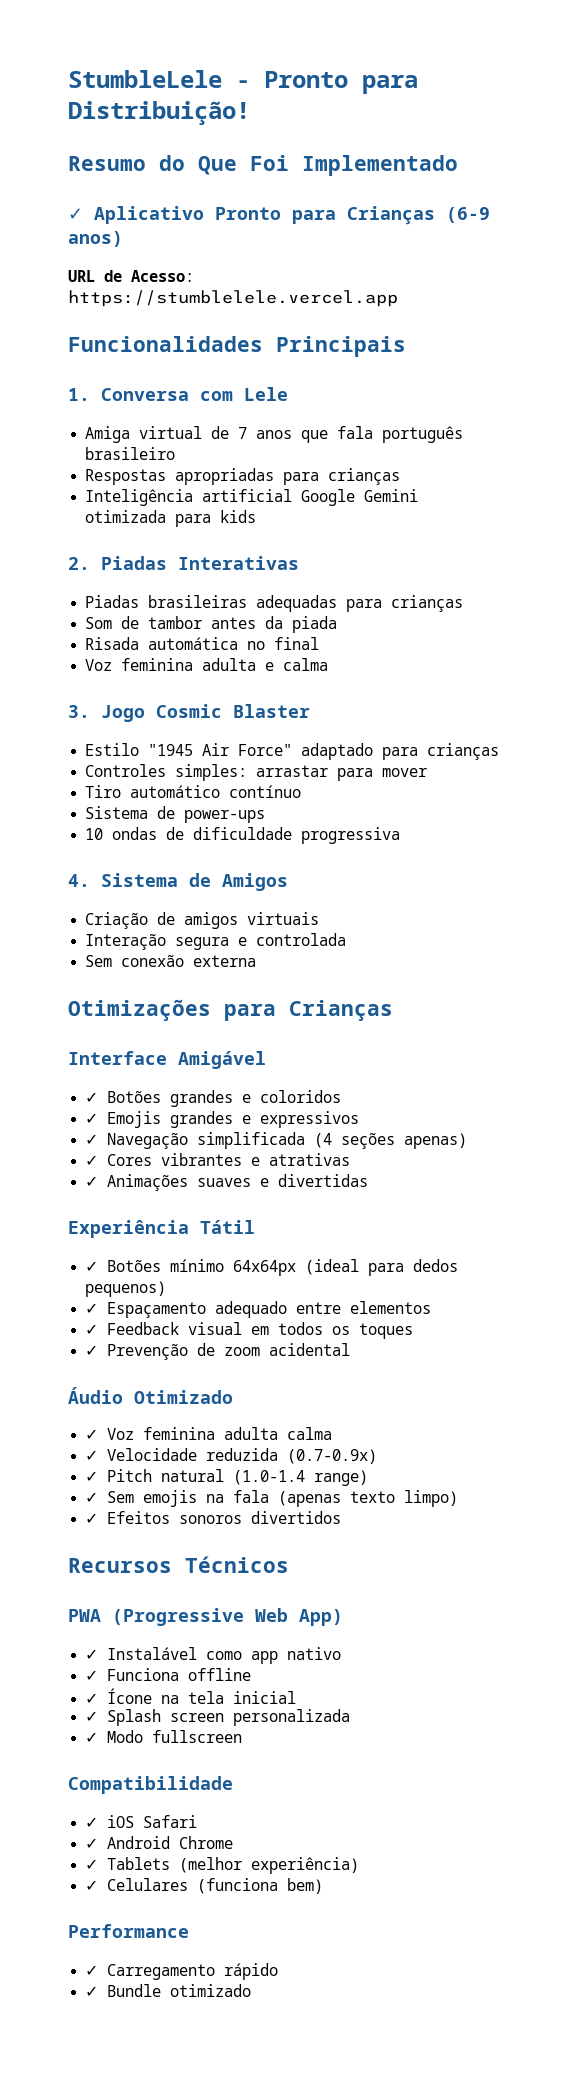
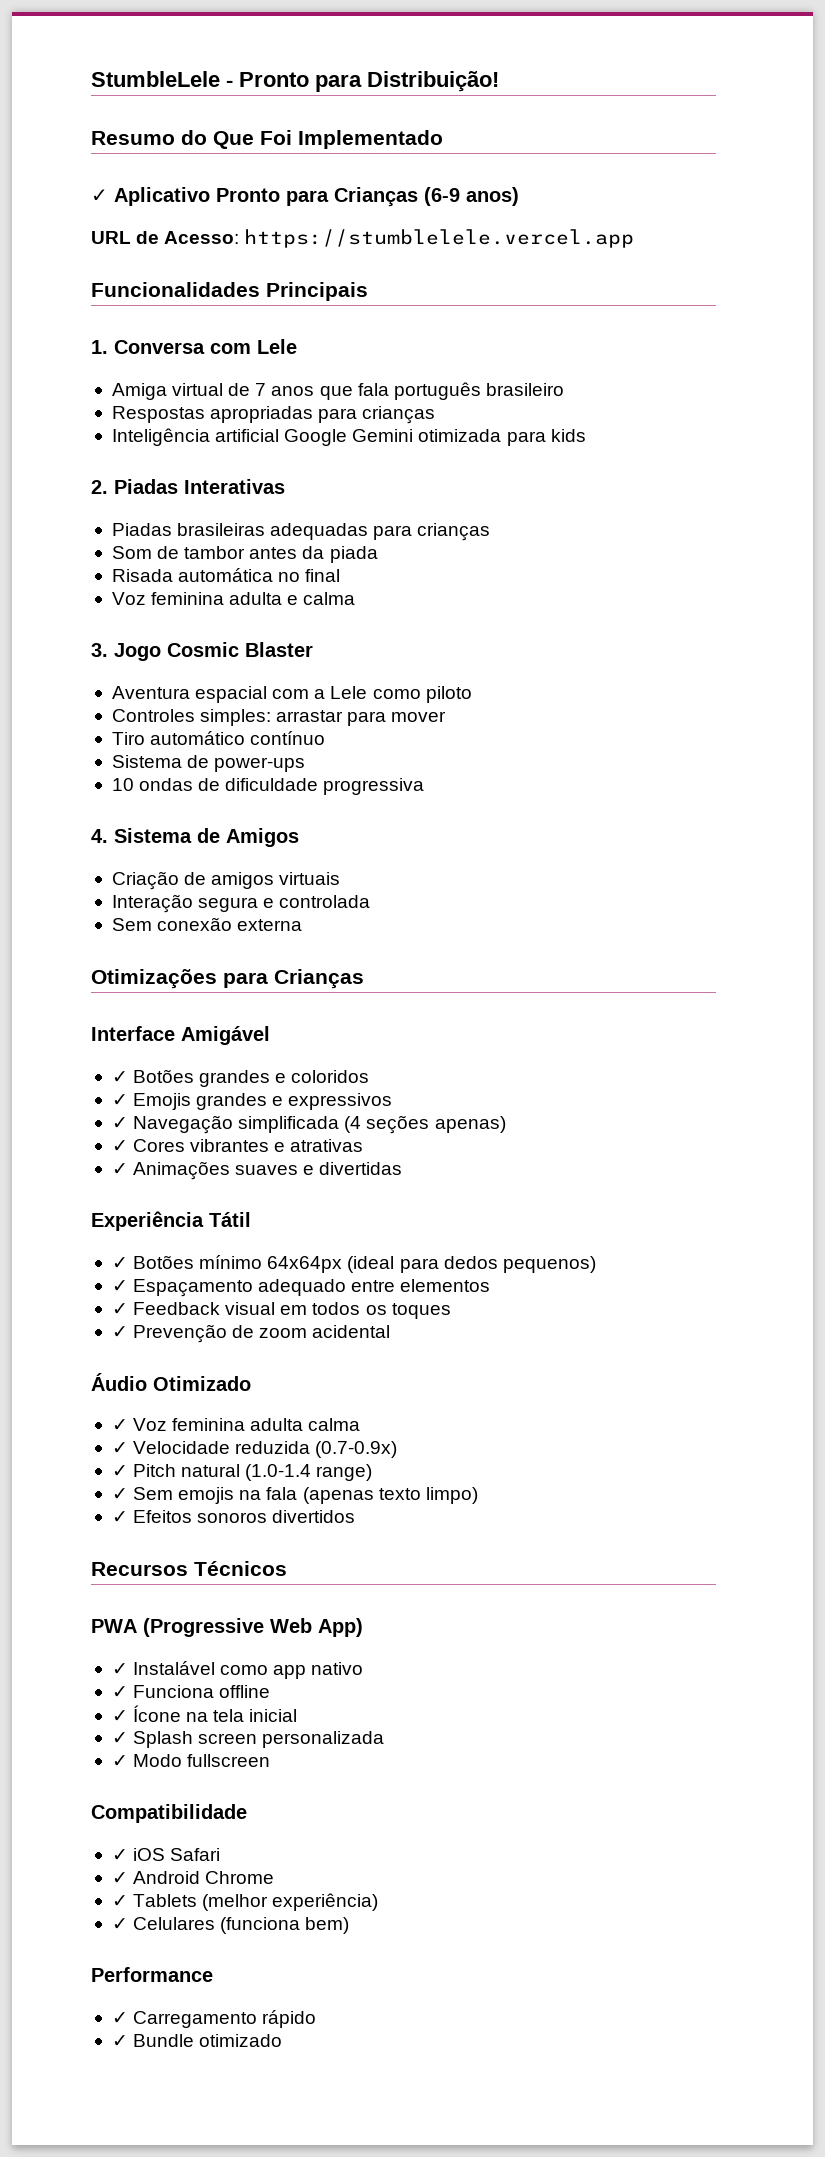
- Estilo "1945 Air Force" adaptado para crianças
+ Aventura espacial com a Lele como piloto

